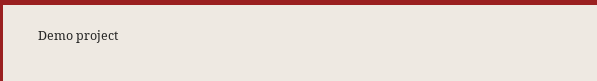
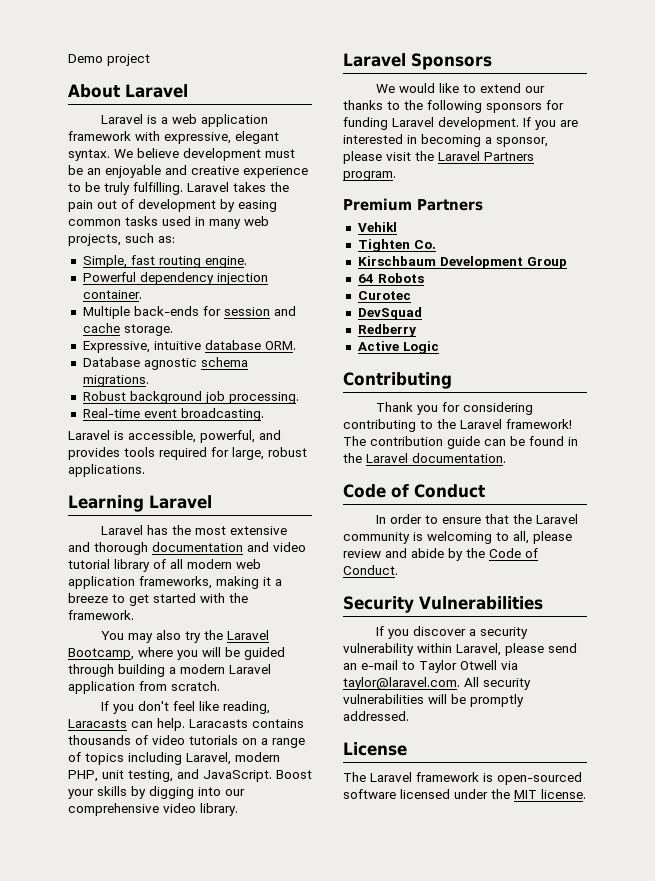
+ About Laravel
+ Laravel is a web application framework with expressive, elegant syntax. We believe development must be an enjoyable and creative experience to be truly fulfilling. Laravel takes the pain out of development by easing common tasks used in many web projects, such as:
+ Simple, fast routing engine.
+ Powerful dependency injection container.
+ Multiple back-ends for session and cache storage.
+ Expressive, intuitive database ORM.
+ Database agnostic schema migrations.
+ Robust background job processing.
+ Real-time event broadcasting.
+ Laravel is accessible, powerful, and provides tools required for large, robust applications.
+ Learning Laravel
+ Laravel has the most extensive and thorough documentation and video tutorial library of all modern web application frameworks, making it a breeze to get started with the framework.
+ You may also try the Laravel Bootcamp, where you will be guided through building a modern Laravel application from scratch.
+ If you don't feel like reading, Laracasts can help. Laracasts contains thousands of video tutorials on a range of topics including Laravel, modern PHP, unit testing, and JavaScript. Boost your skills by digging into our comprehensive video library.
+ Laravel Sponsors
+ We would like to extend our thanks to the following sponsors for funding Laravel development. If you are interested in becoming a sponsor, please visit the Laravel Partners program.
+ Premium Partners
+ Vehikl
+ Tighten Co.
+ Kirschbaum Development Group
+ 64 Robots
+ Curotec
+ DevSquad
+ Redberry
+ Active Logic
+ Contributing
+ Thank you for considering contributing to the Laravel framework! The contribution guide can be found in the Laravel documentation.
+ Code of Conduct
+ In order to ensure that the Laravel community is welcoming to all, please review and abide by the Code of Conduct.
+ Security Vulnerabilities
+ If you discover a security vulnerability within Laravel, please send an e-mail to Taylor Otwell via taylor@laravel.com. All security vulnerabilities will be promptly addressed.
+ License
+ The Laravel framework is open-sourced software licensed under the MIT license.

